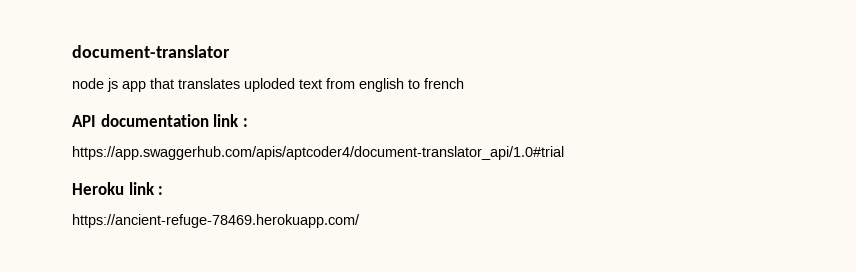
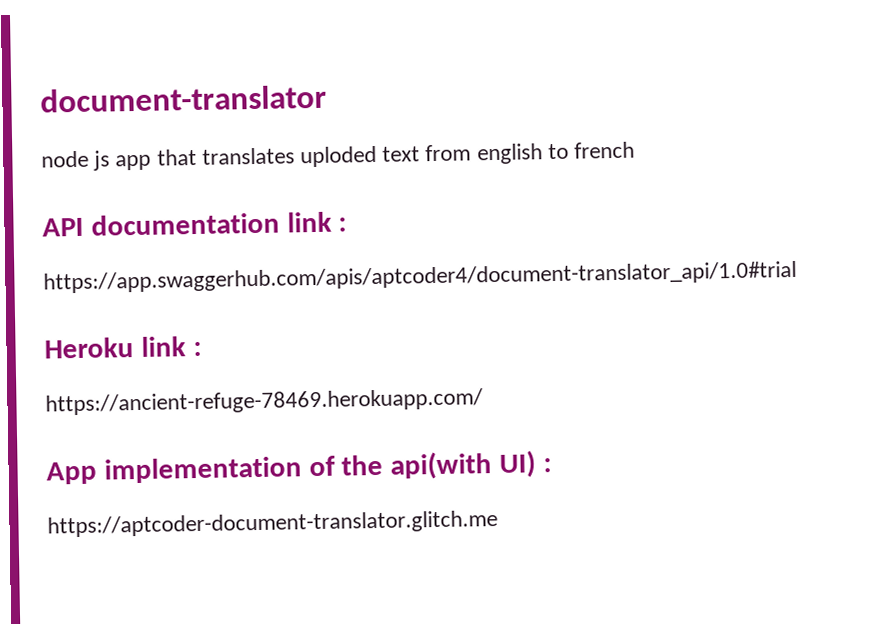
+ App implementation of the api(with UI) :
+ https://aptcoder-document-translator.glitch.me

